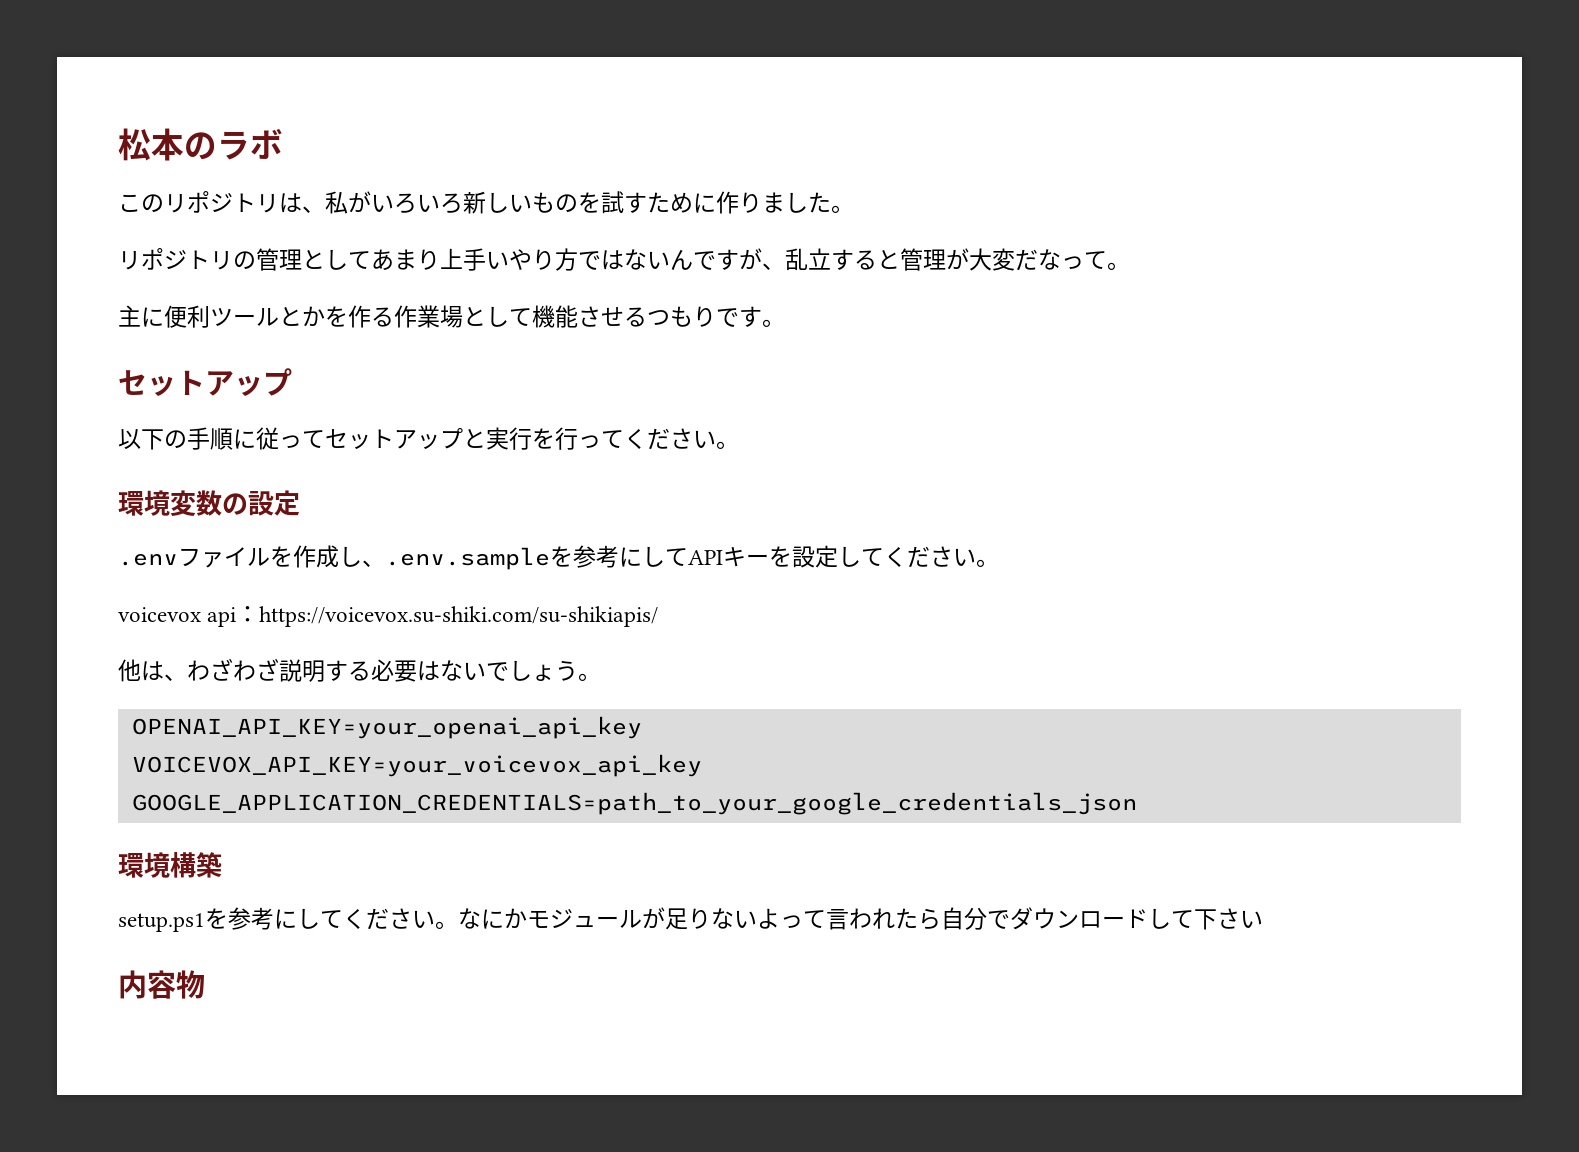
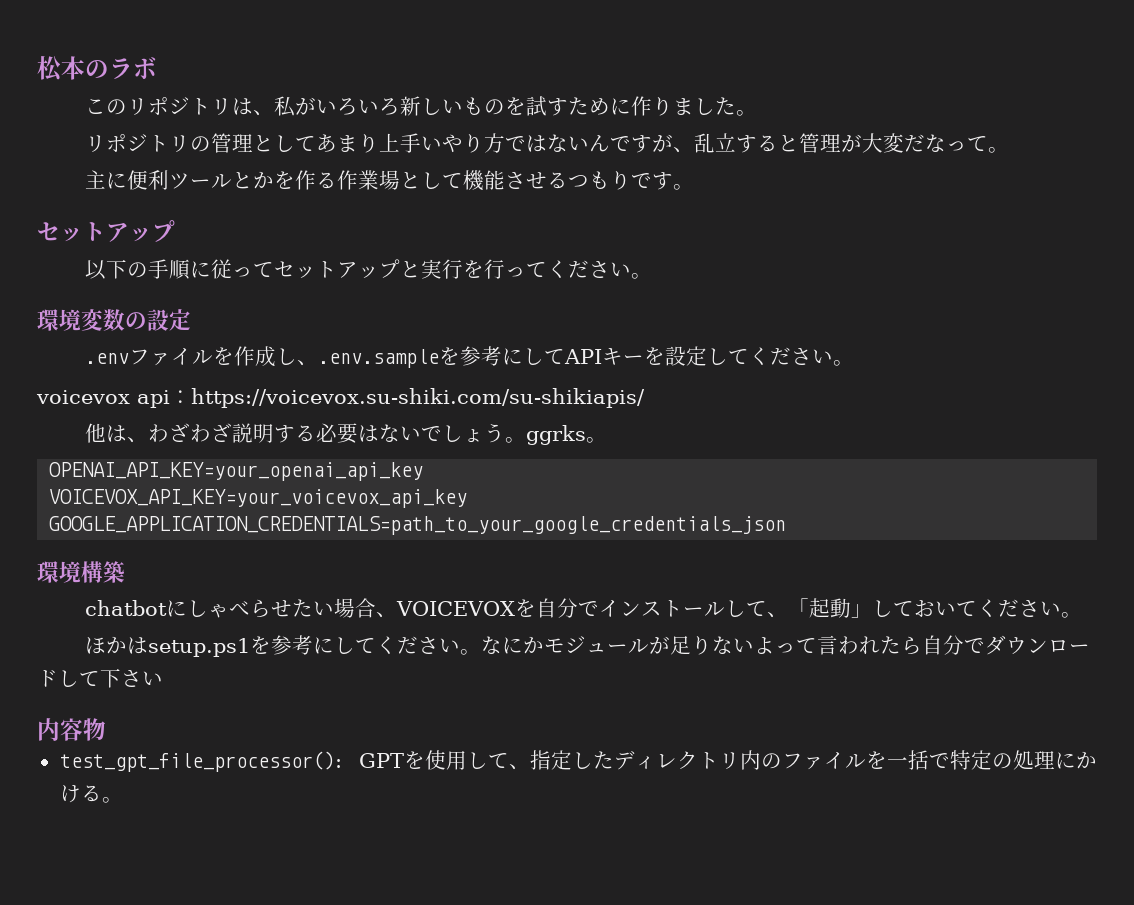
- 他は、わざわざ説明する必要はないでしょう。
+ 他は、わざわざ説明する必要はないでしょう。ggrks。
- setup.ps1を参考にしてください。
+ chatbotにしゃべらせたい場合、VOICEVOXを自分でインストールして、「起動」しておいてください。
+ ほかはsetup.ps1を参考にしてください。
+ test_gpt_file_processor(): GPTを使用して、指定したディレクトリ内のファイルを一括で特定の処理にかける。

